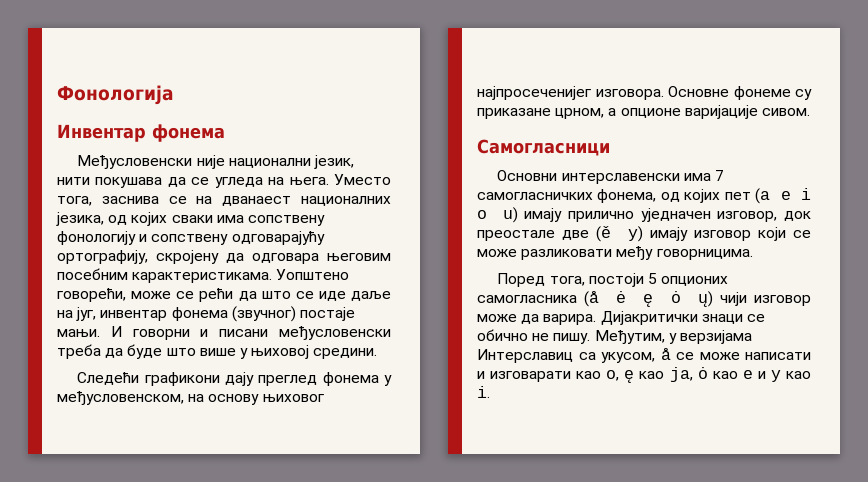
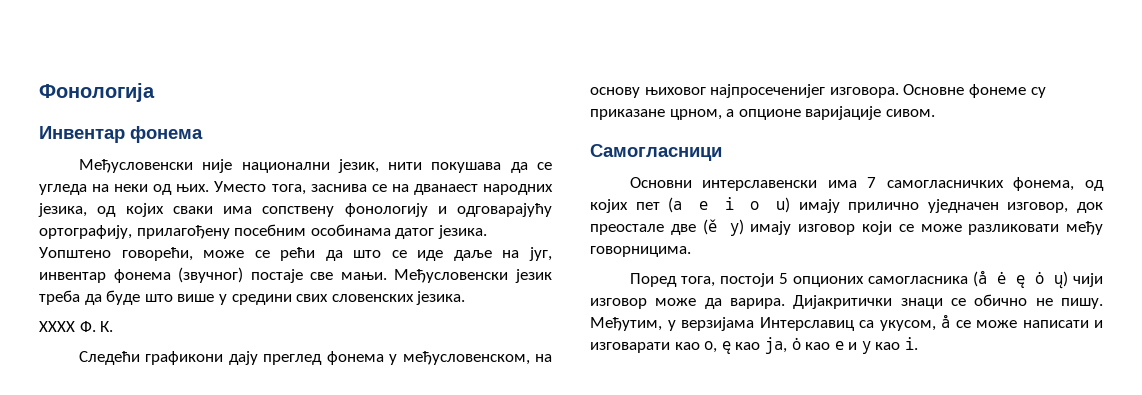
- Међусловенски није национални језик, нити покушава да се угледа на њега.
+ Међусловенски није национални језик, нити покушава да се угледа на неки од њих.
- Уместо тога, заснива се на дванаест националних језика, од којих сваки има сопствену фонологију и сопствену одговарајућу ортографију, скројену да одговара његовим посебним карактеристикама.
+ Уместо тога, заснива се на дванаест народних језика, од којих сваки има сопствену фонологију и одговарајућу ортографију, прилагођену посебним особинама датог језика.
- Уопштено говорећи, може се рећи да што се иде даље на југ, инвентар фонема (звучног) постаје мањи. И говорни и писани међусловенски треба да буде што више у њиховој средини.
+ Уопштено говорећи, може се рећи да што се иде даље на југ, инвентар фонема (звучног) постаје све мањи. Међусловенски језик треба да буде што више у средини свих словенских језика.
+ ХХХХ Ф. К.

